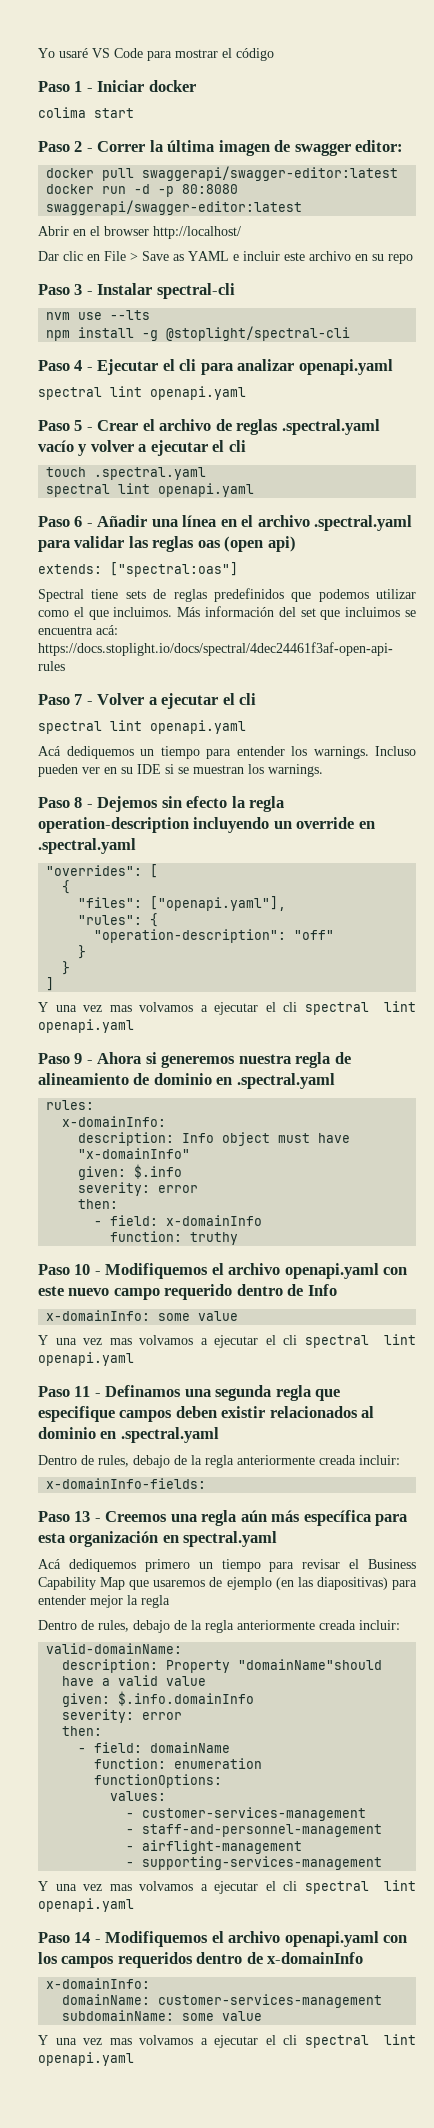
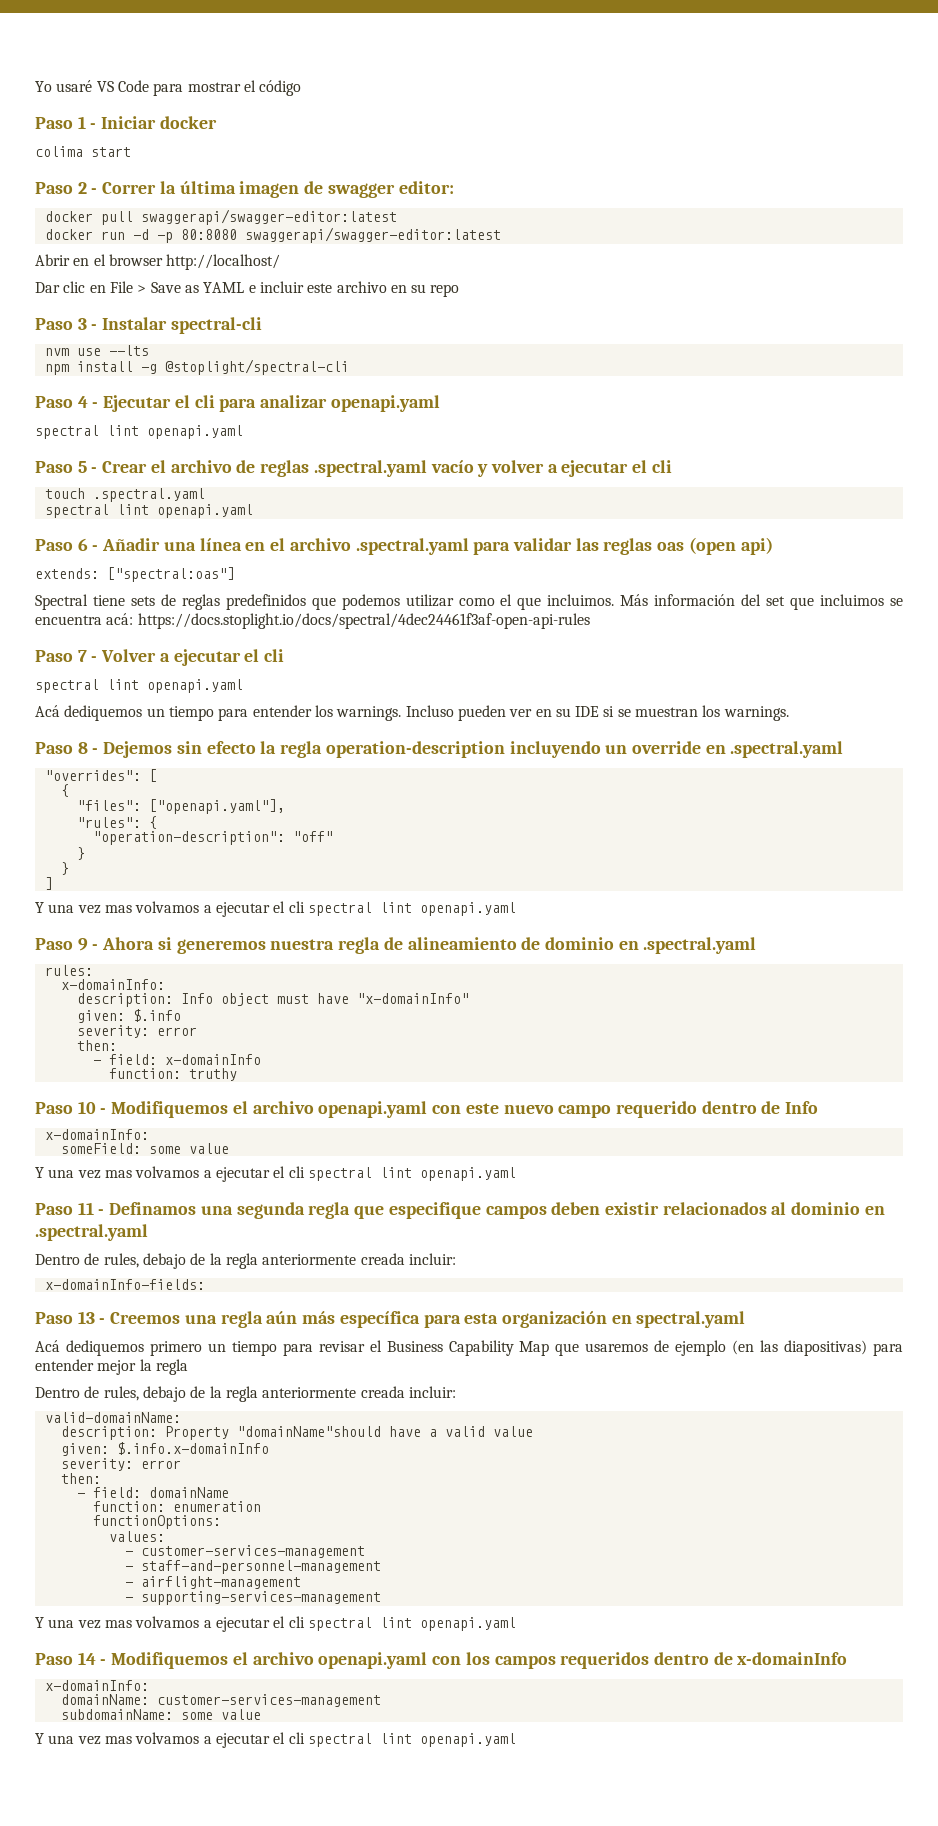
  Paso 10 - Modifiquemos el archivo openapi.yaml con este nuevo campo requerido dentro de Info
- x-domainInfo: some value
+ x-domainInfo:
+ someField: some value
- given: $.info.domainInfo
+ given: $.info.x-domainInfo

